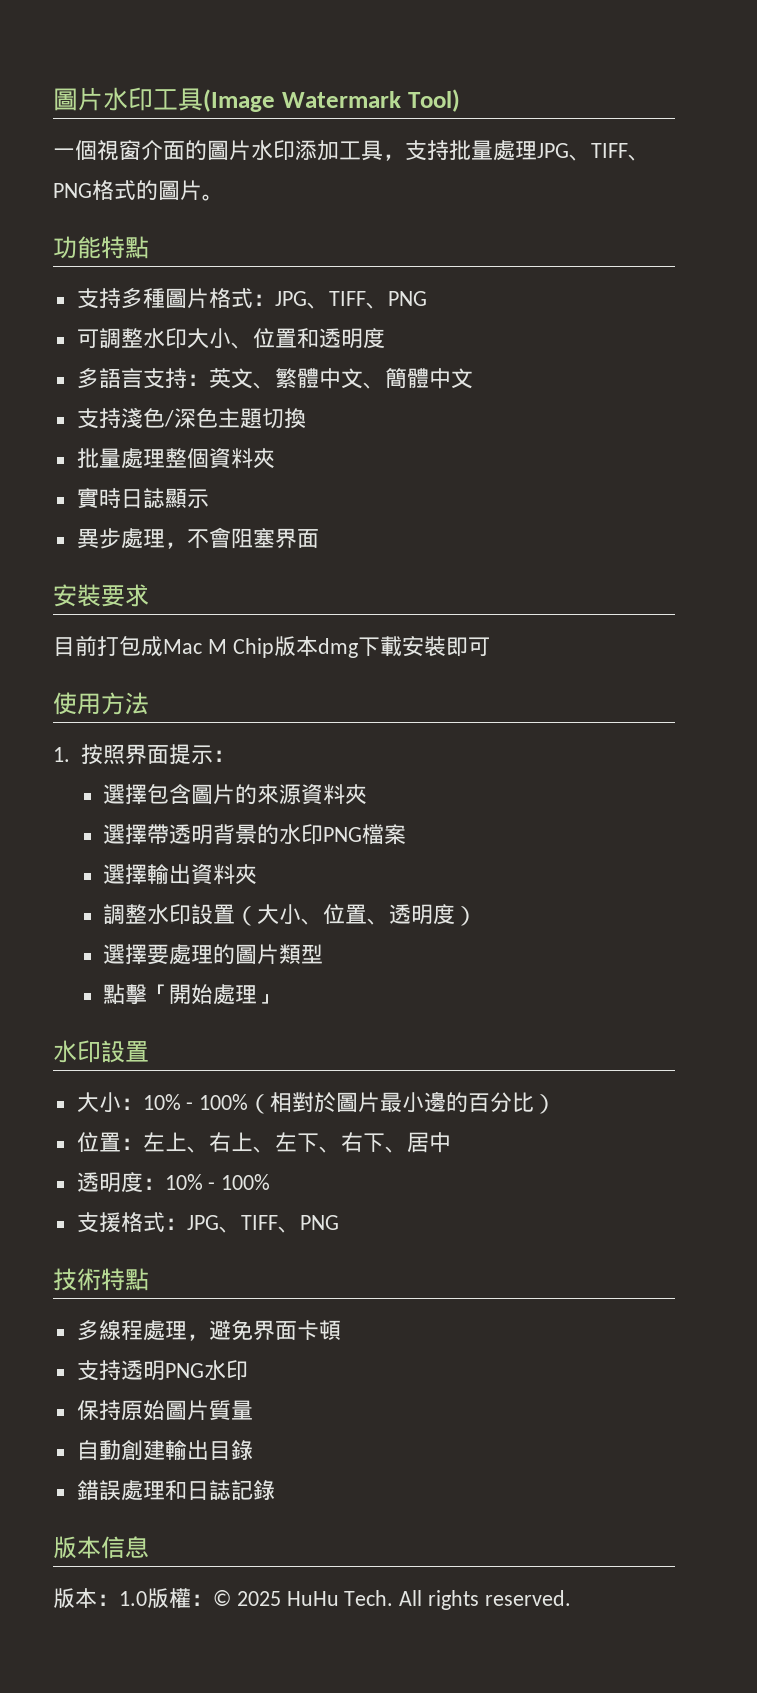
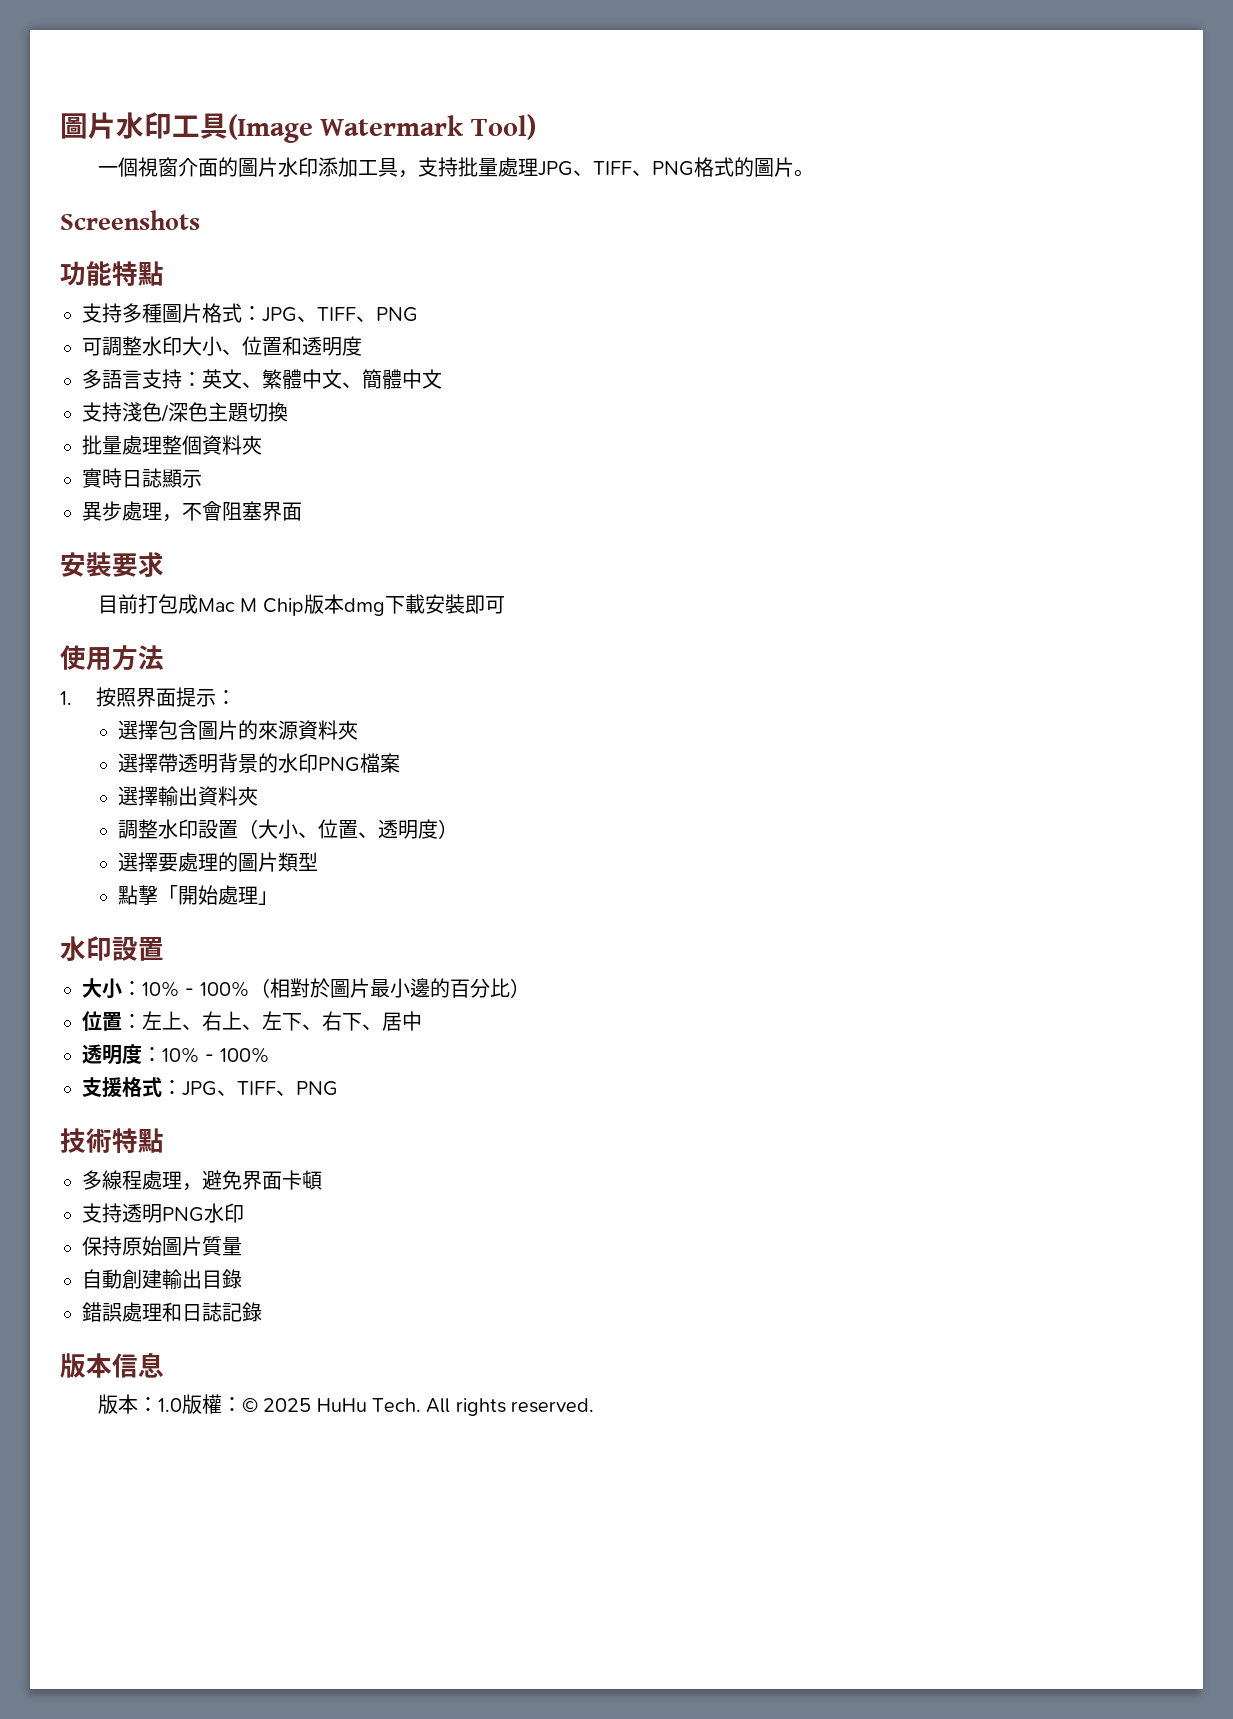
+ Screenshots

